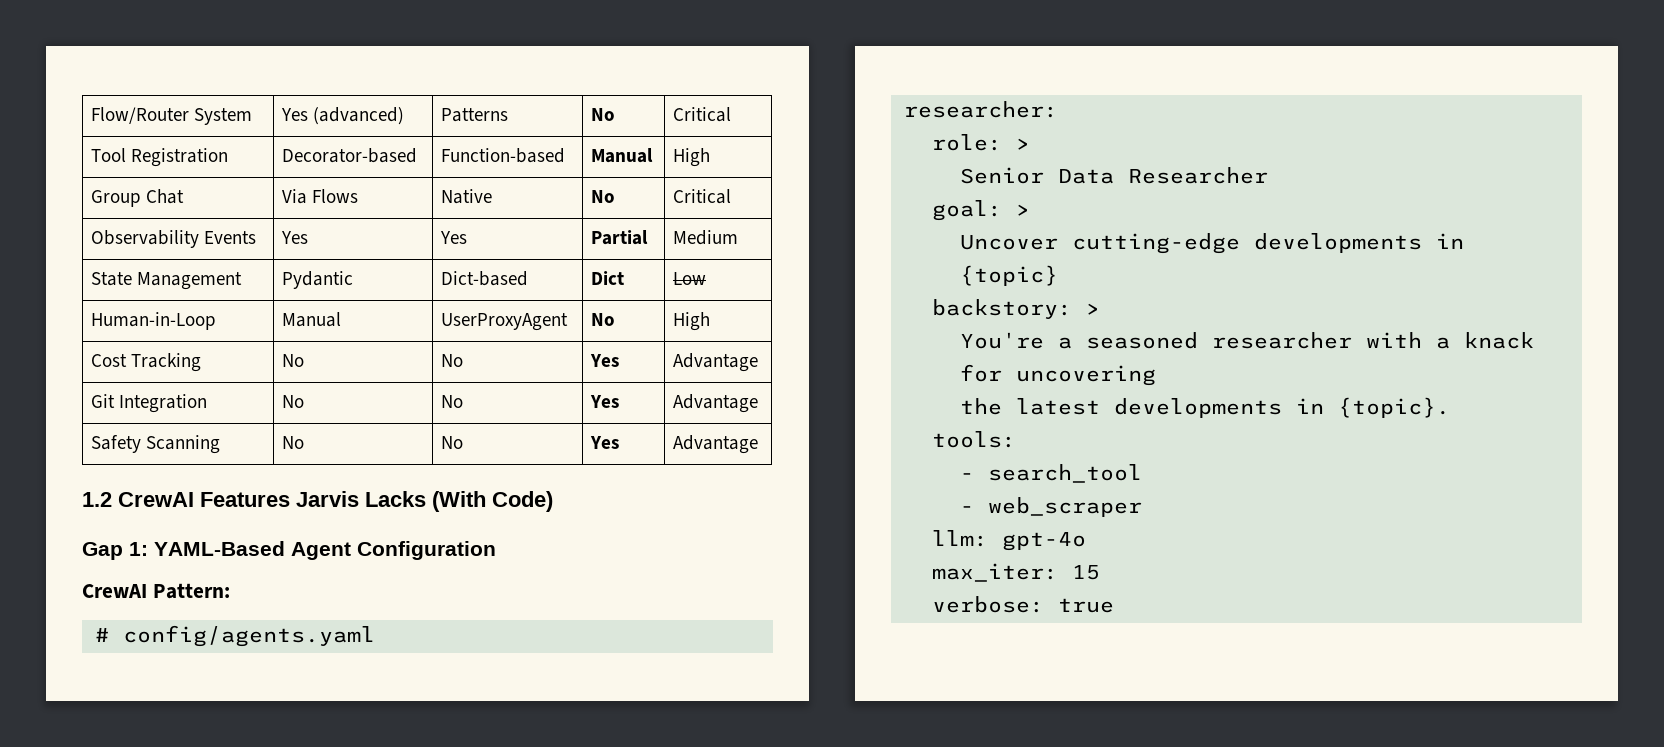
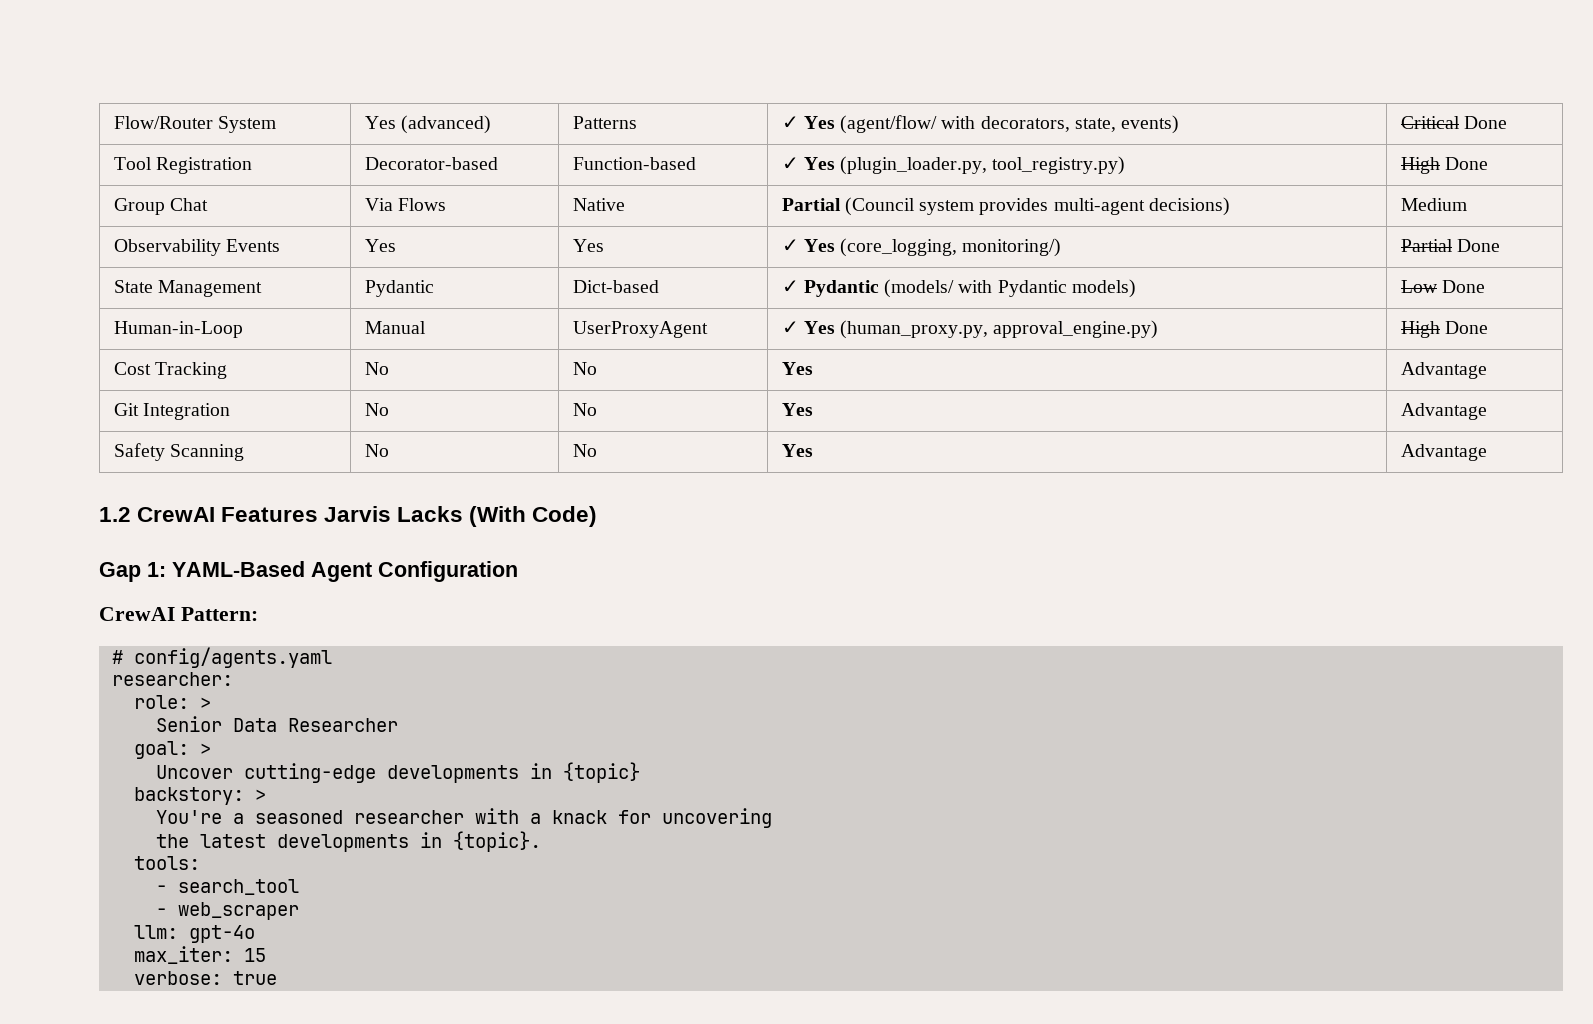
- Flow/Router System | Yes (advanced) | Patterns | No | Critical
+ Flow/Router System | Yes (advanced) | Patterns | ✓ Yes (agent/flow/ with decorators, state, events) | Critical Done
- Tool Registration | Decorator-based | Function-based | Manual | High
+ Tool Registration | Decorator-based | Function-based | ✓ Yes (plugin_loader.py, tool_registry.py) | High Done
- Group Chat | Via Flows | Native | No | Critical
+ Group Chat | Via Flows | Native | Partial (Council system provides multi-agent decisions) | Medium
- Observability Events | Yes | Yes | Partial | Medium
+ Observability Events | Yes | Yes | ✓ Yes (core_logging, monitoring/) | Partial Done
- State Management | Pydantic | Dict-based | Dict | Low
+ State Management | Pydantic | Dict-based | ✓ Pydantic (models/ with Pydantic models) | Low Done
- Human-in-Loop | Manual | UserProxyAgent | No | High
+ Human-in-Loop | Manual | UserProxyAgent | ✓ Yes (human_proxy.py, approval_engine.py) | High Done

